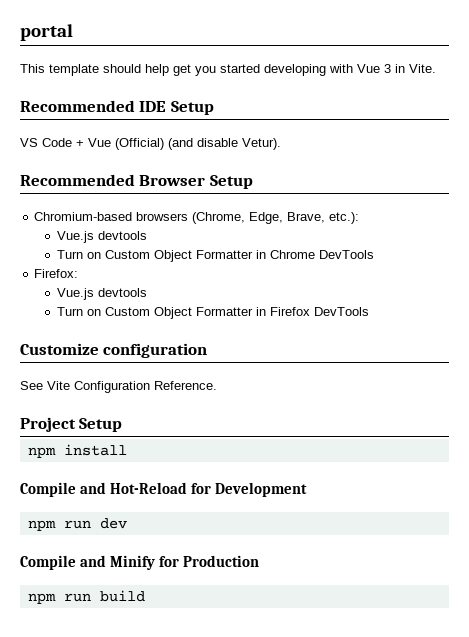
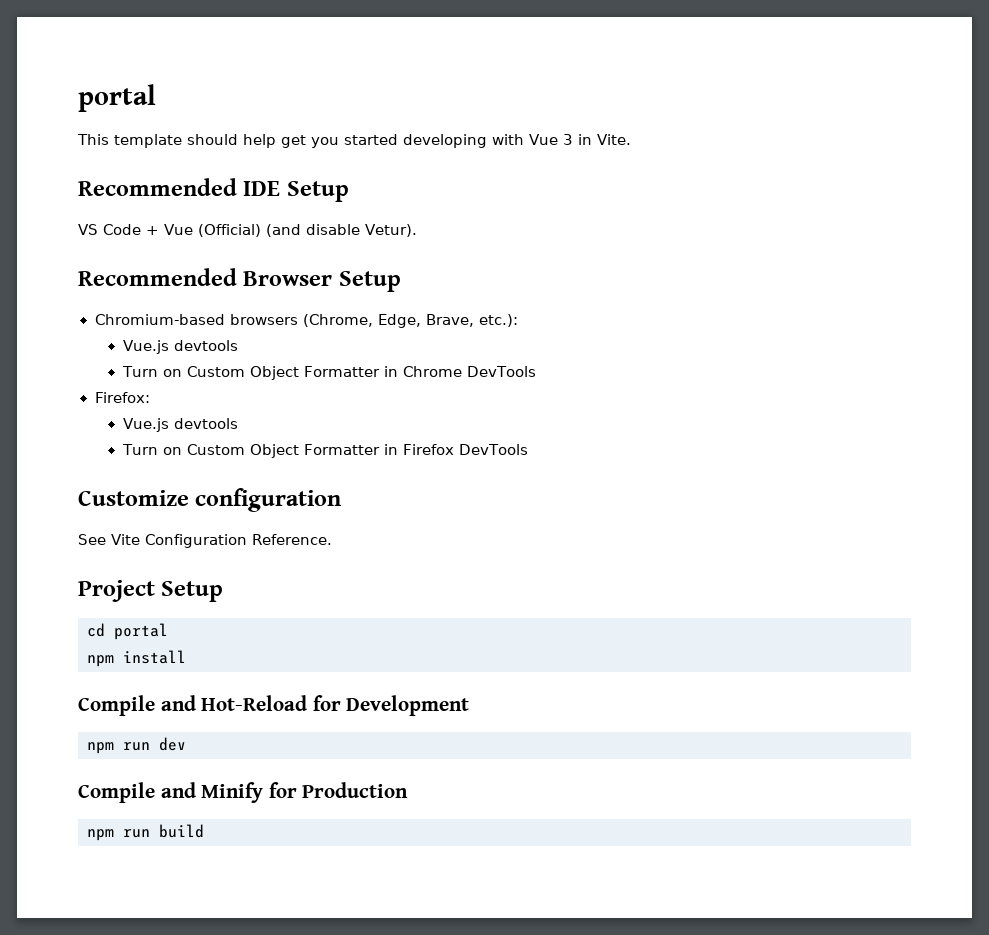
+ cd portal

